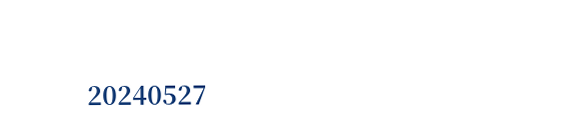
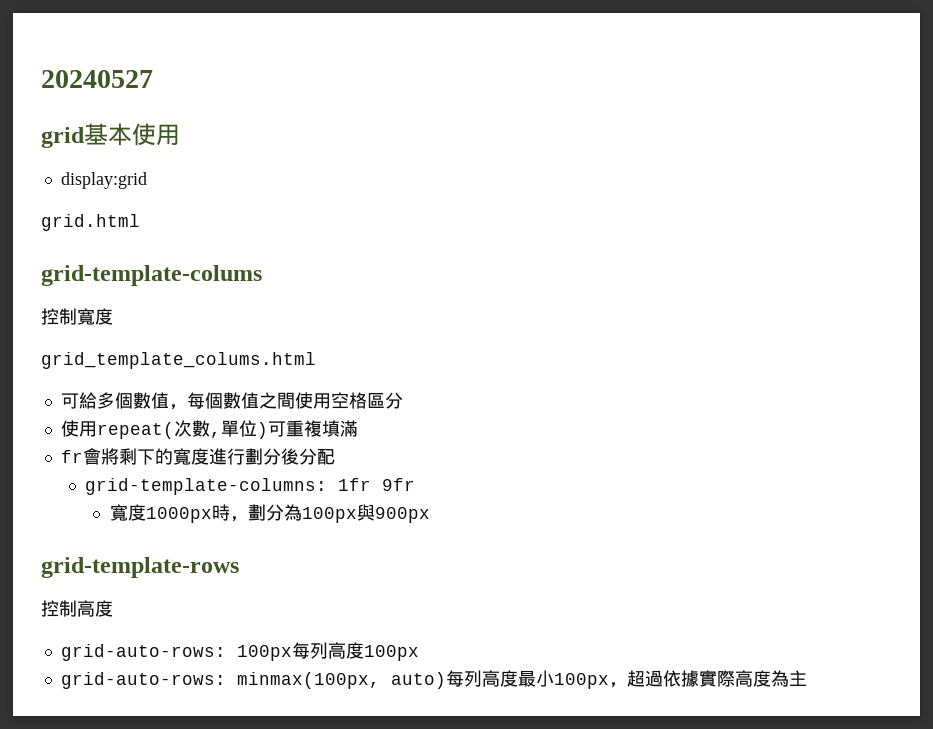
+ grid基本使用
+ display:grid
+ grid.html
+ grid-template-colums
+ 控制寬度
+ grid_template_colums.html
+ 可給多個數值，每個數值之間使用空格區分
+ 使用repeat(次數,單位)可重複填滿
+ fr會將剩下的寬度進行劃分後分配
+ grid-template-columns: 1fr 9fr
+ 寬度1000px時，劃分為100px與900px
+ grid-template-rows
+ 控制高度
+ grid-auto-rows: 100px每列高度100px
+ grid-auto-rows: minmax(100px, auto)每列高度最小100px，超過依據實際高度為主

